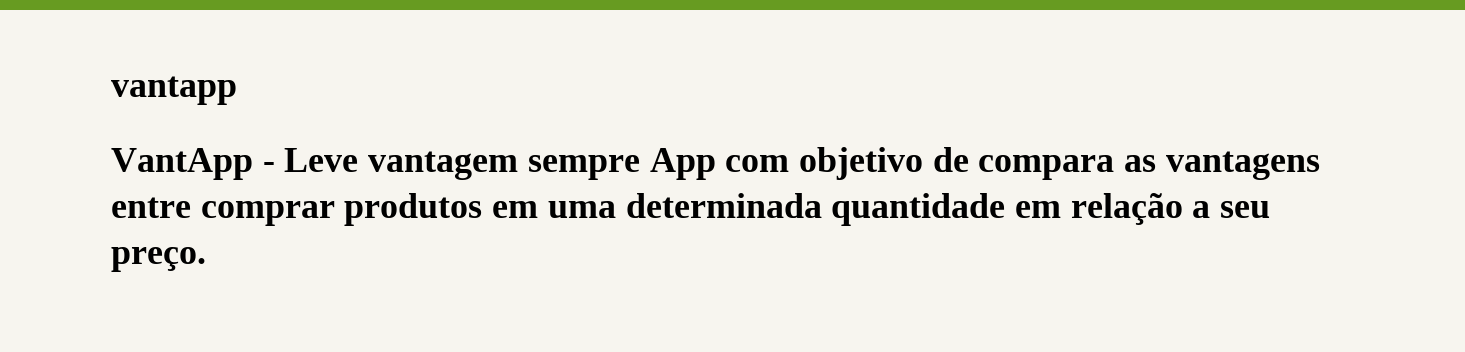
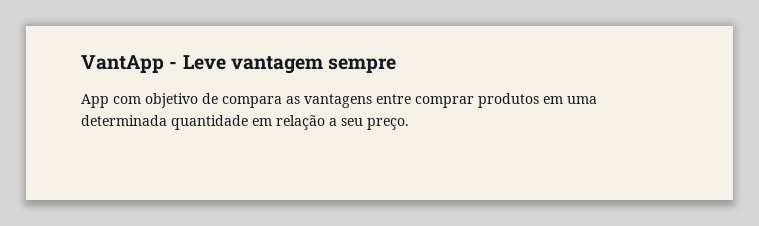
- vantapp
- VantApp - Leve vantagem sempre App com objetivo de compara as vantagens entre comprar produtos em uma determinada quantidade em relação a seu preço.
+ VantApp - Leve vantagem sempre
+ App com objetivo de compara as vantagens entre comprar produtos em uma determinada quantidade em relação a seu preço.

